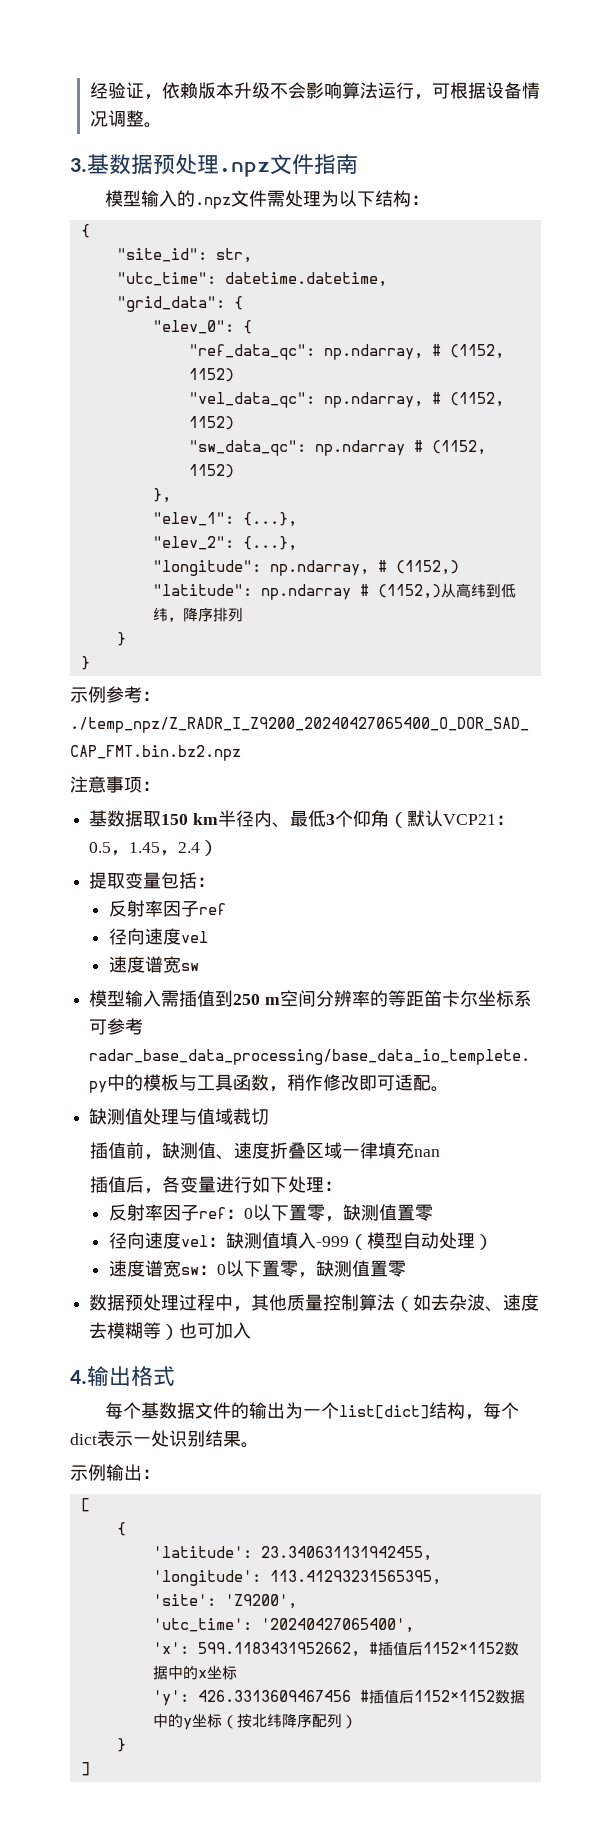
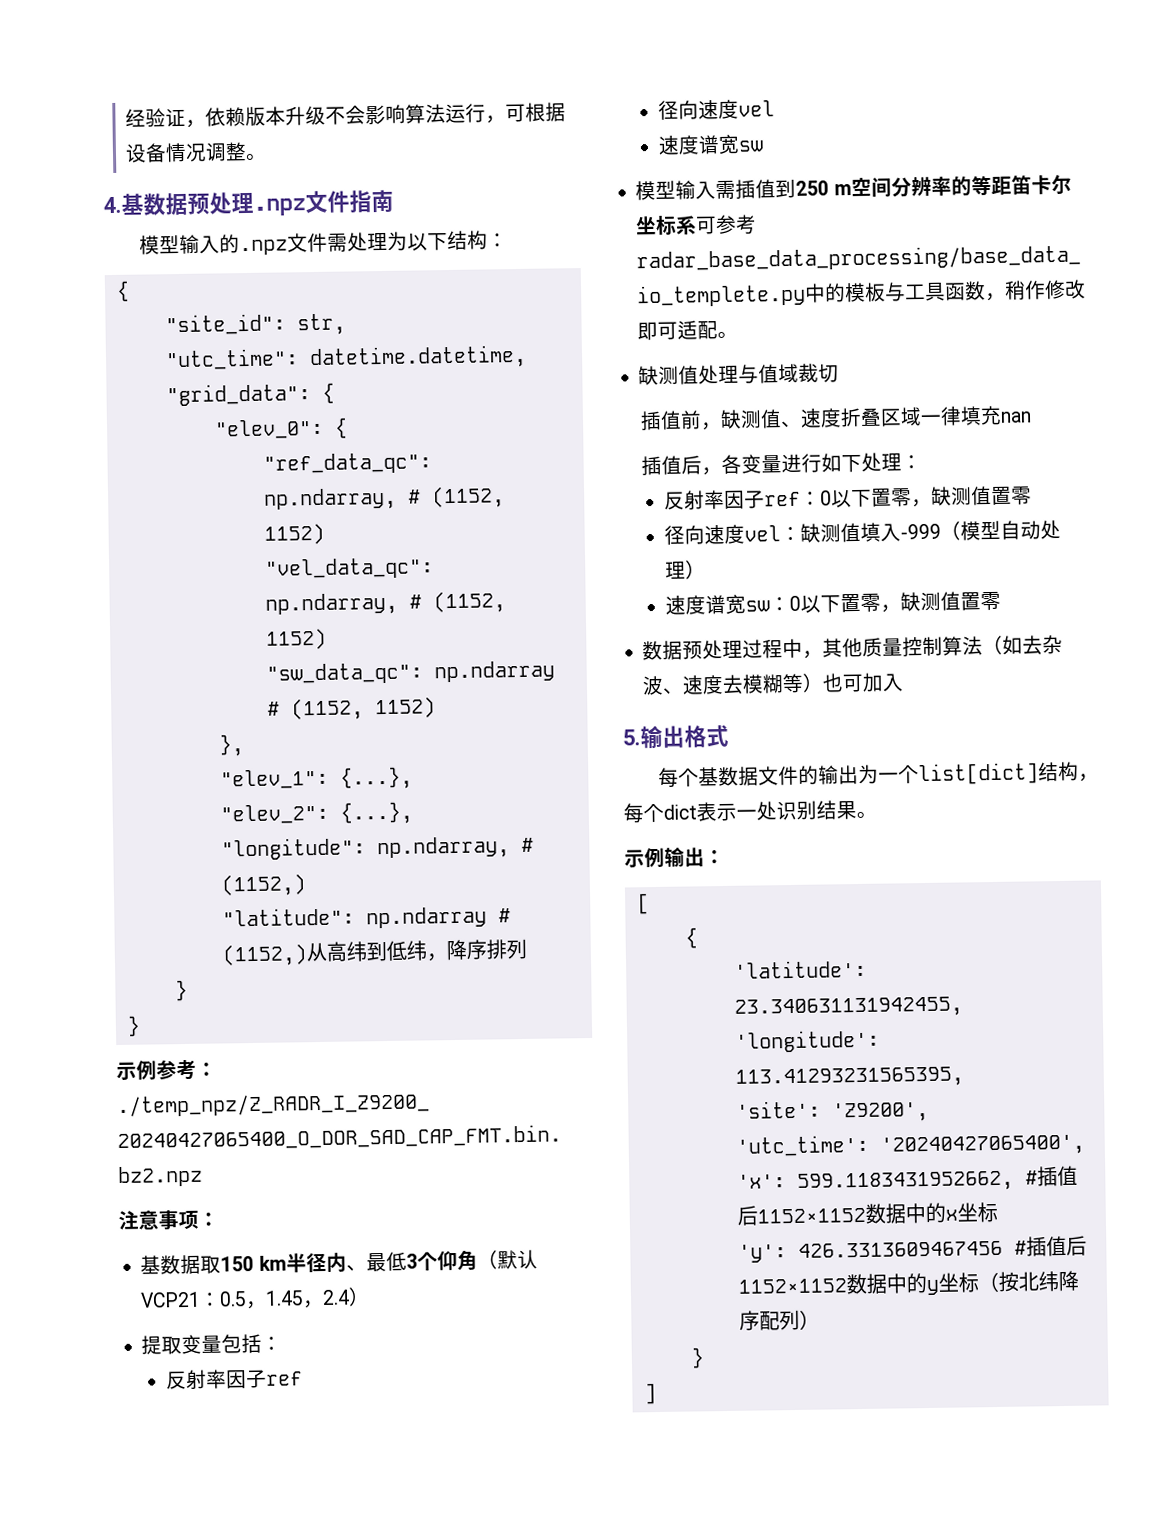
- 3.基数据预处理.npz文件指南
+ 4.基数据预处理.npz文件指南
- 4.输出格式
+ 5.输出格式

